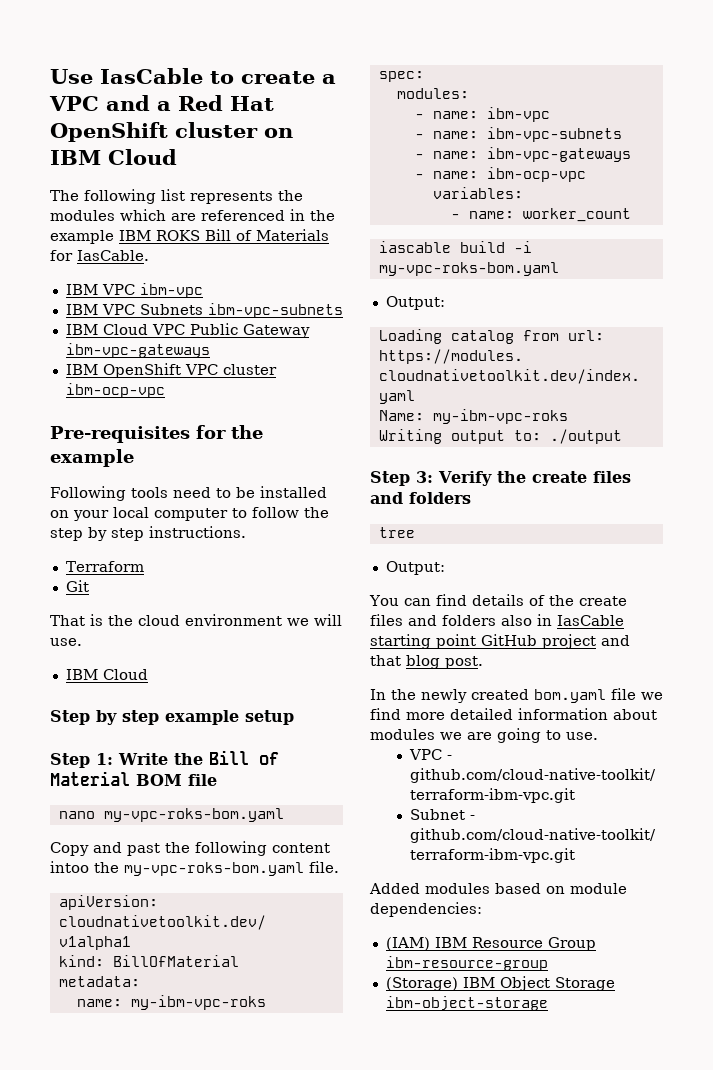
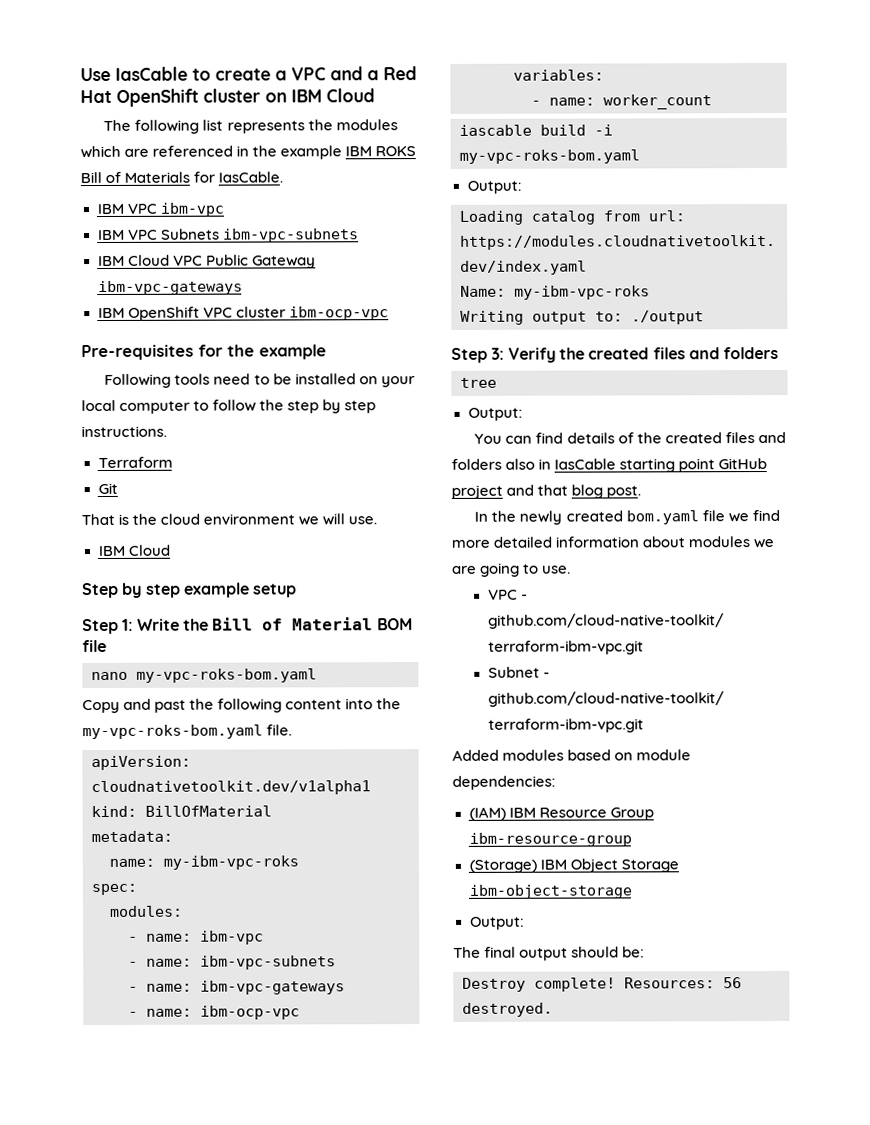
- Copy and past the following content intoo the my-vpc-roks-bom.yaml file.
+ Copy and past the following content into the my-vpc-roks-bom.yaml file.
- Step 3: Verify the create files and folders
+ Step 3: Verify the created files and folders
- You can find details of the create files and folders also in IasCable starting point GitHub project and that blog post.
+ You can find details of the created files and folders also in IasCable starting point GitHub project and that blog post.
  (Storage) IBM Object Storage ibm-object-storage
+ Output:
+ The final output should be:
+ Destroy complete! Resources: 56 destroyed.

